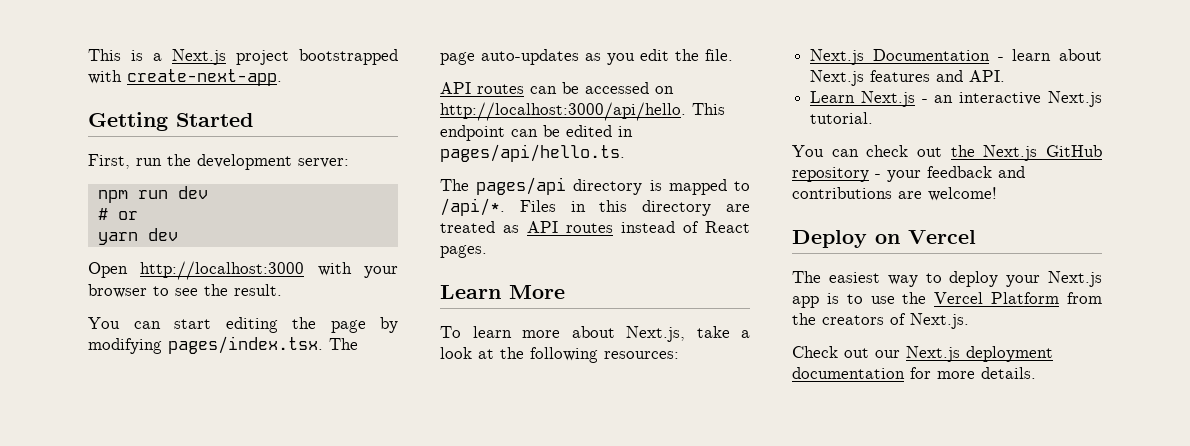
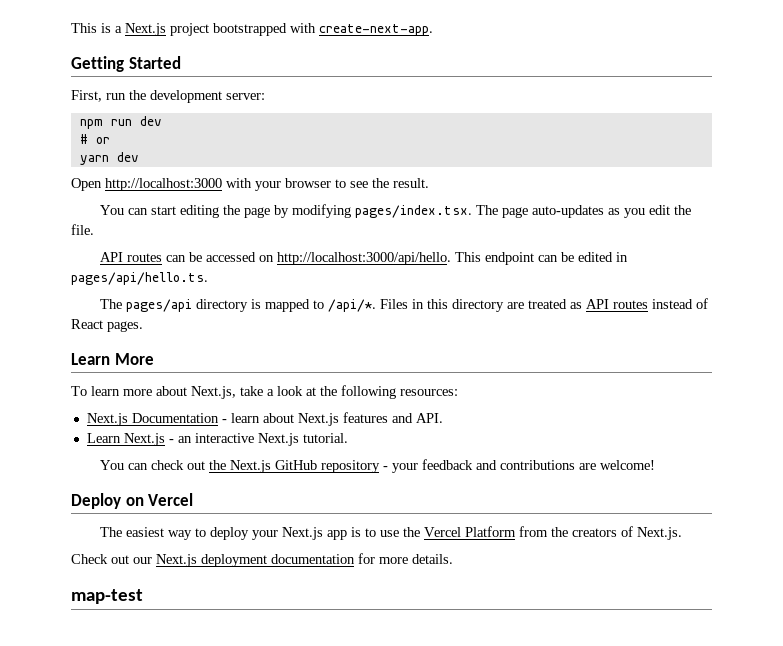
+ map-test

